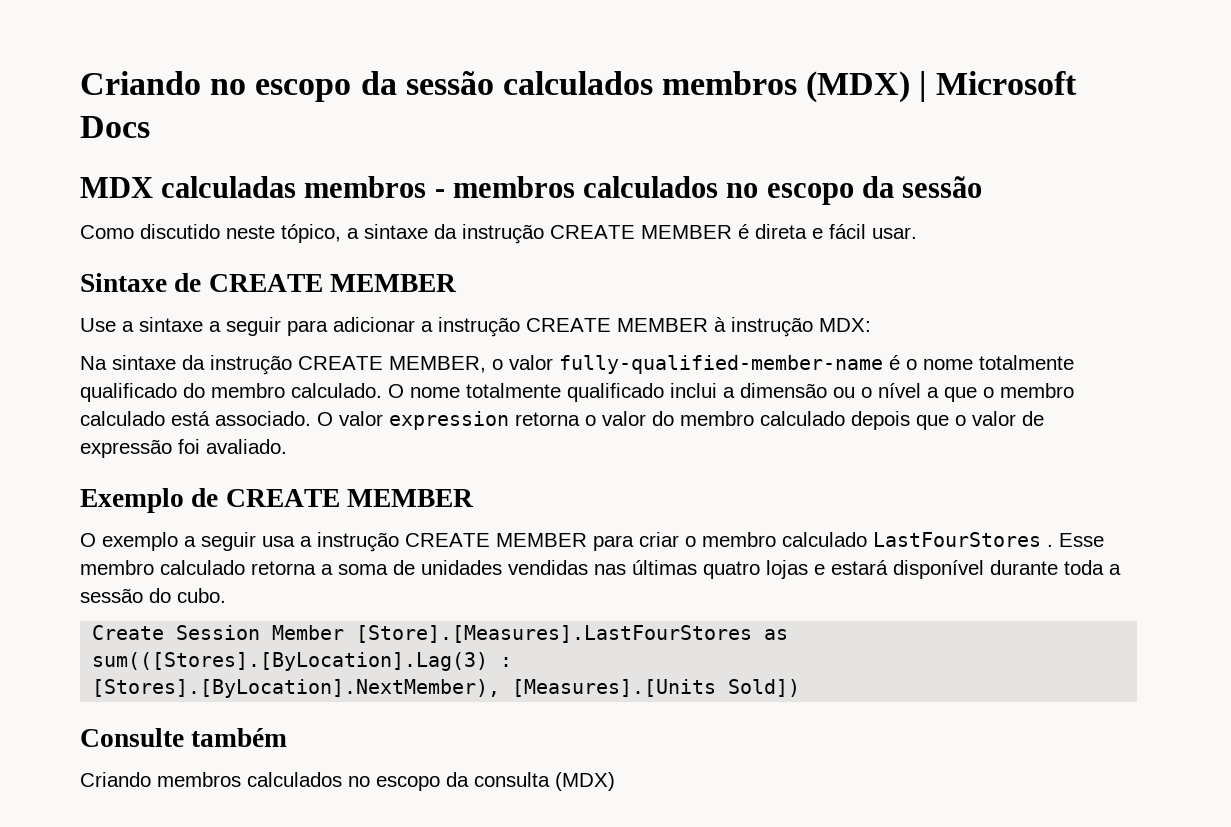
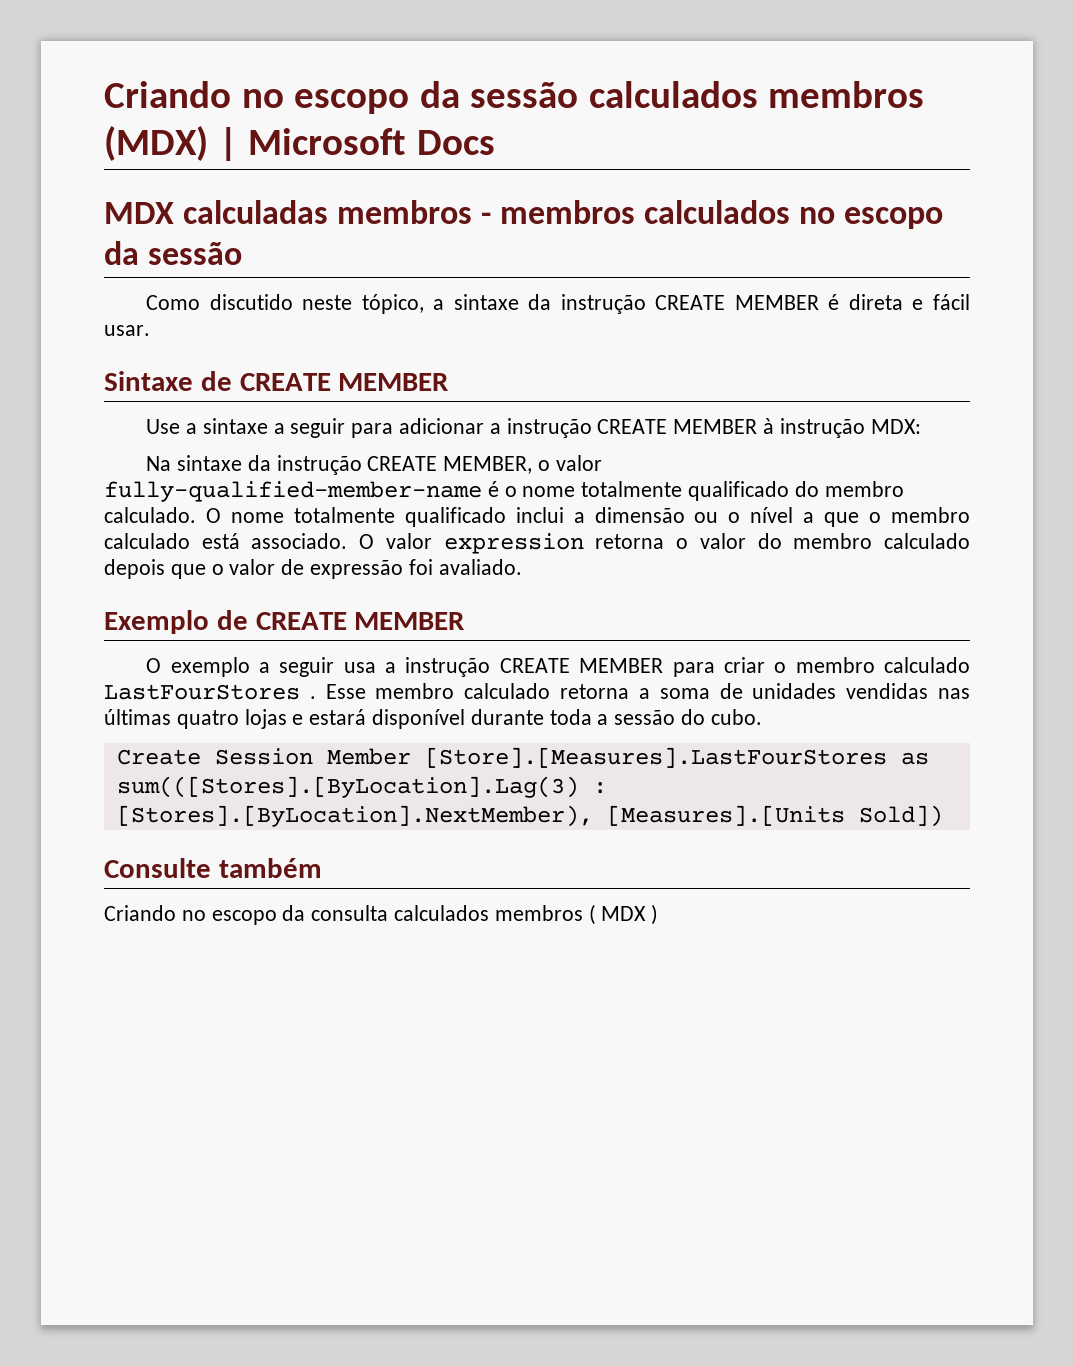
- Criando membros calculados no escopo da consulta (MDX)
+ Criando no escopo da consulta calculados membros ( MDX )

